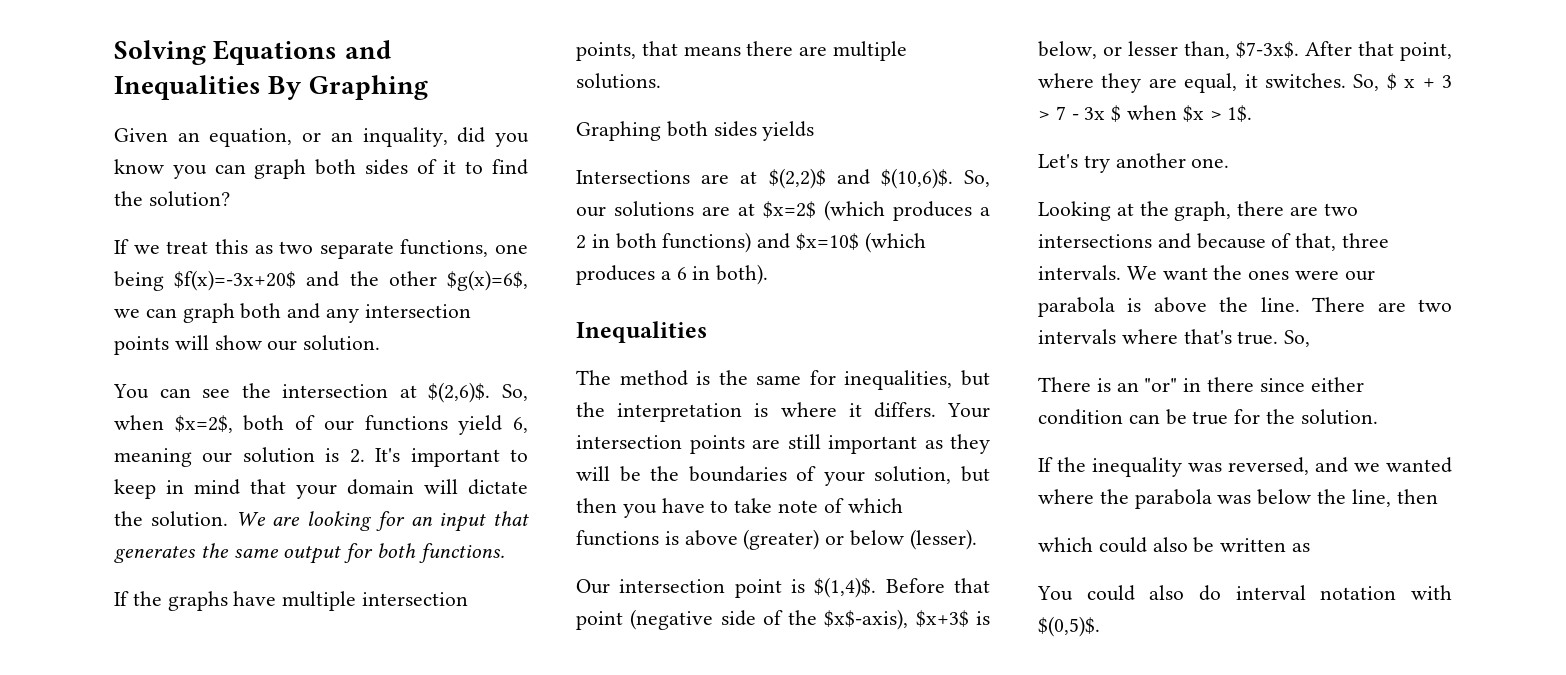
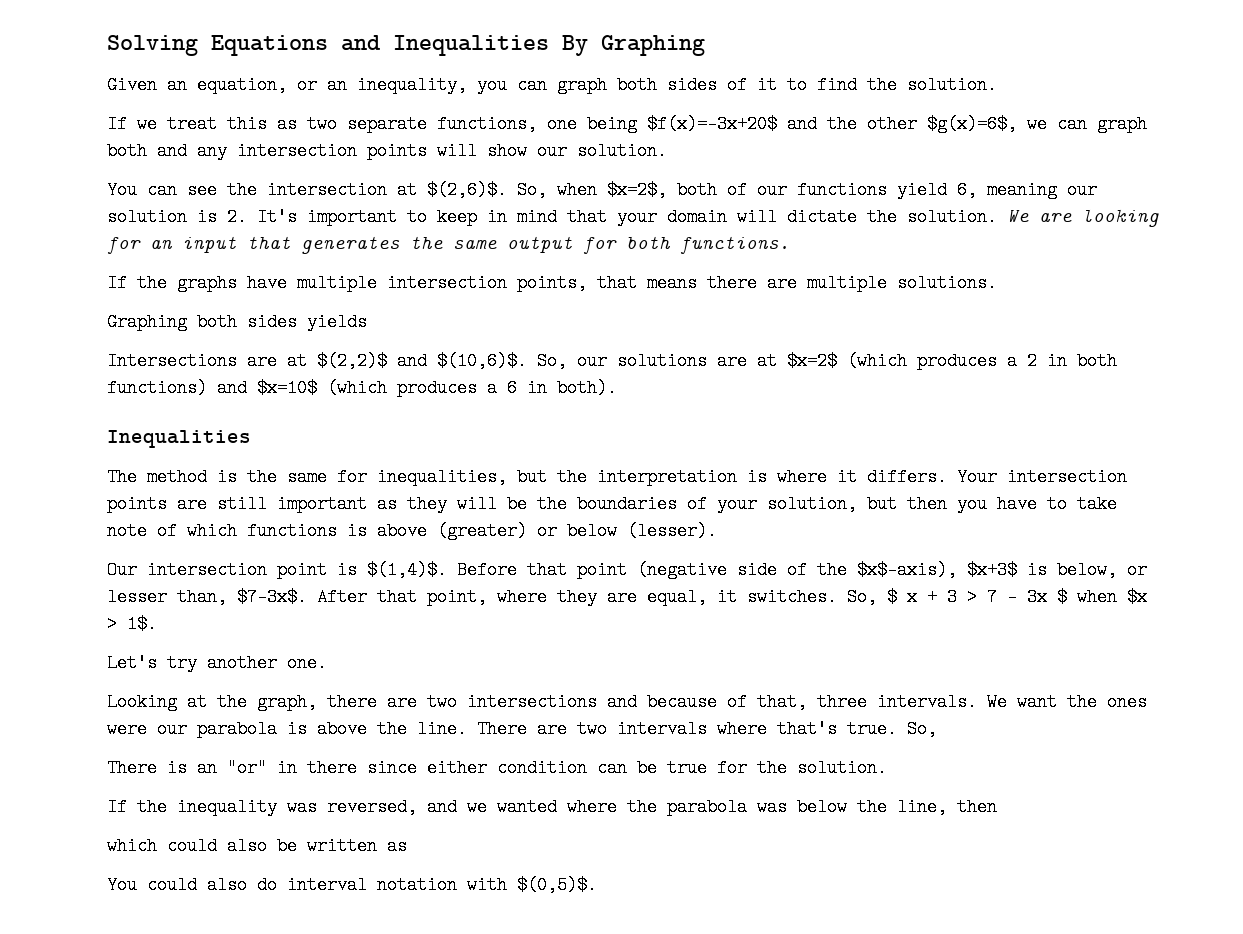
- Given an equation, or an inquality, did you know you can graph both sides of it to find the solution?
+ Given an equation, or an inequality, you can graph both sides of it to find the solution.

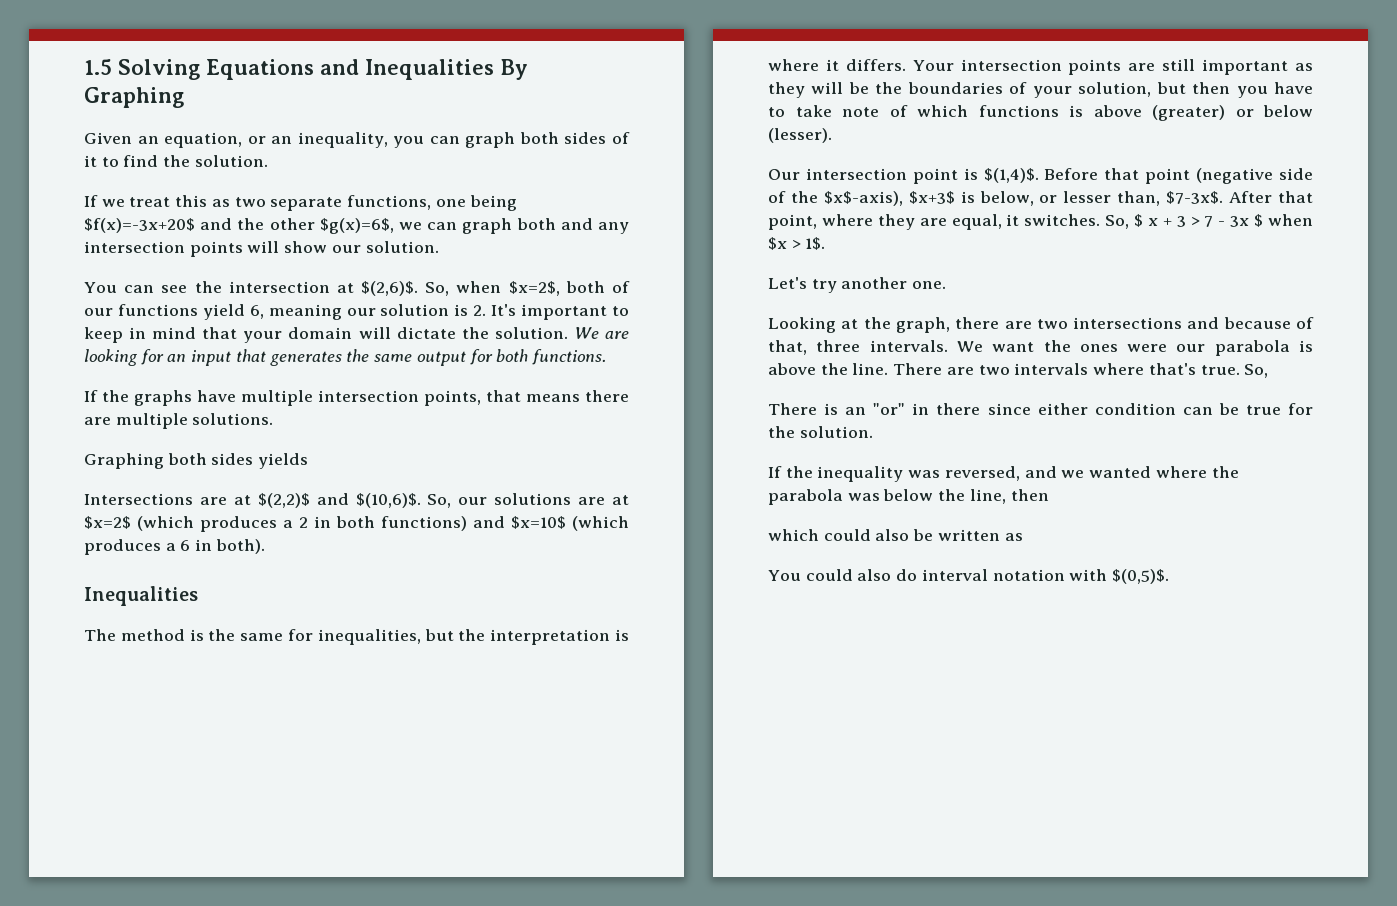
- Solving Equations and Inequalities By Graphing
+ 1.5 Solving Equations and Inequalities By Graphing

